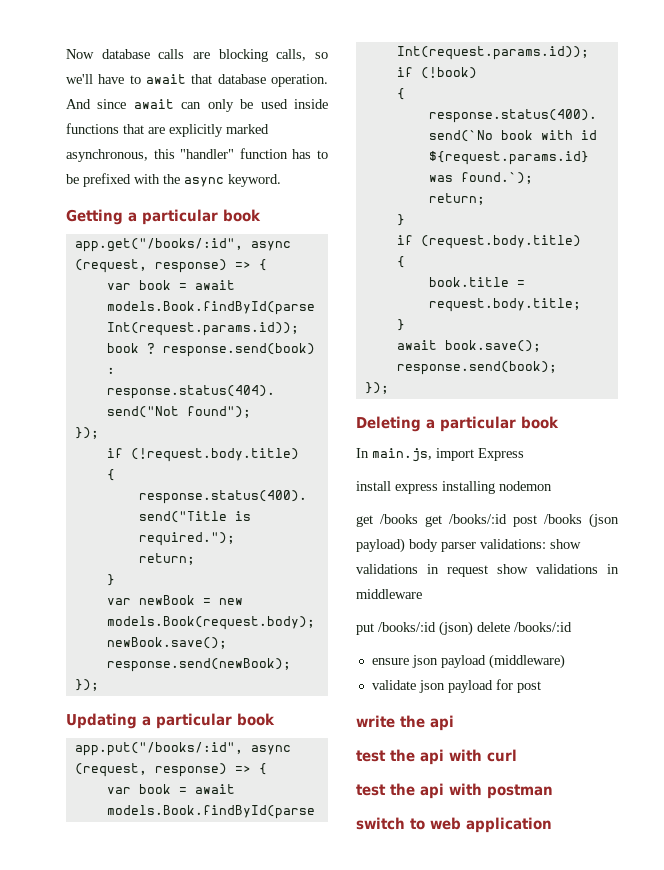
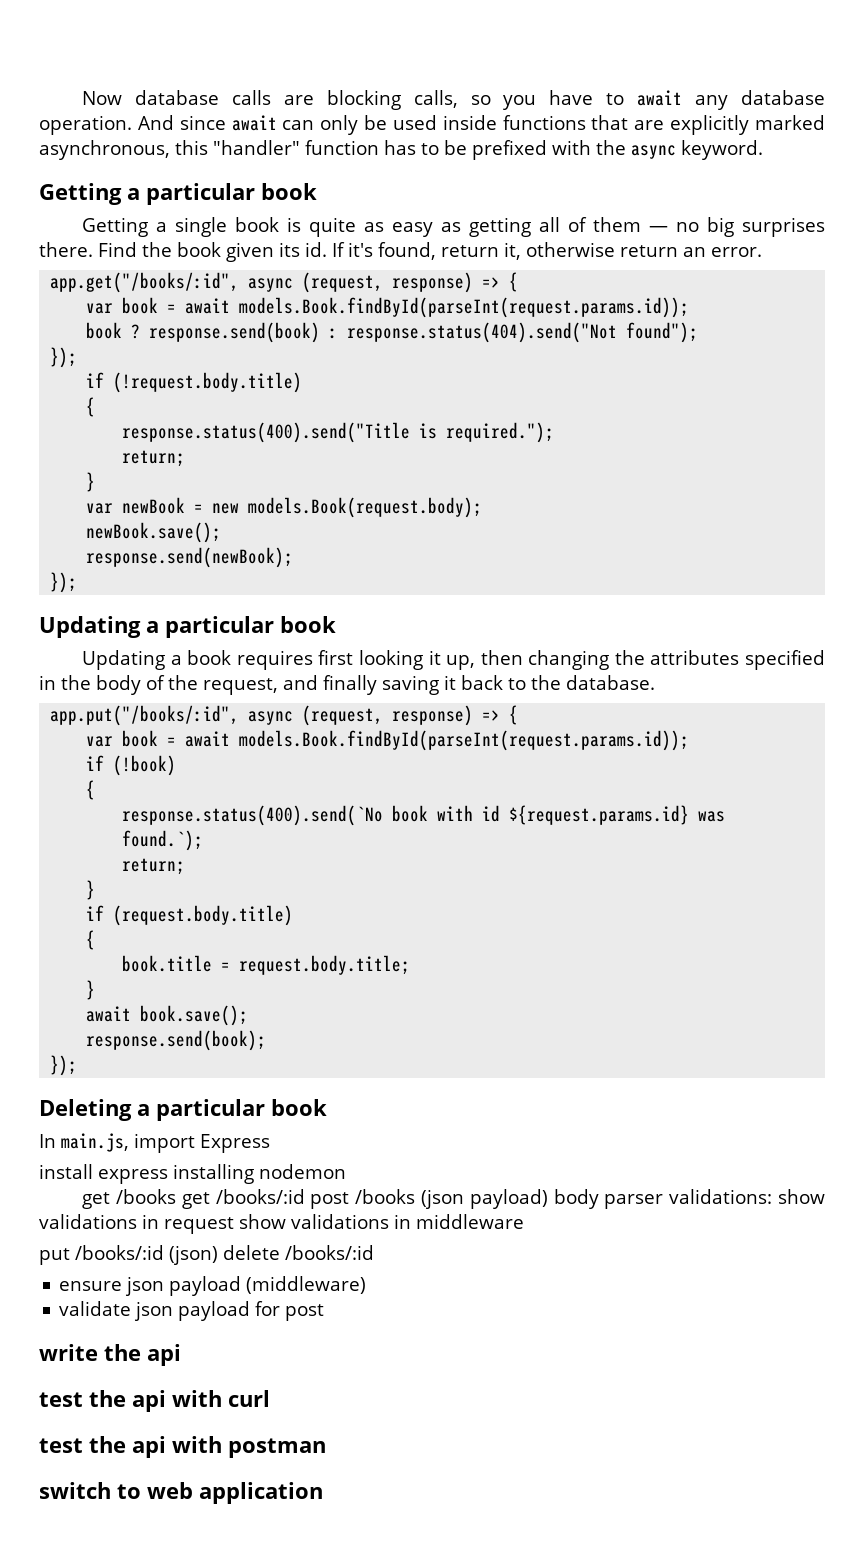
- Now database calls are blocking calls, so we'll have to await that database operation.
+ Now database calls are blocking calls, so you have to await any database operation.
+ Getting a single book is quite as easy as getting all of them — no big surprises there. Find the book given its id. If it's found, return it, otherwise return an error.
+ Updating a book requires first looking it up, then changing the attributes specified in the body of the request, and finally saving it back to the database.

